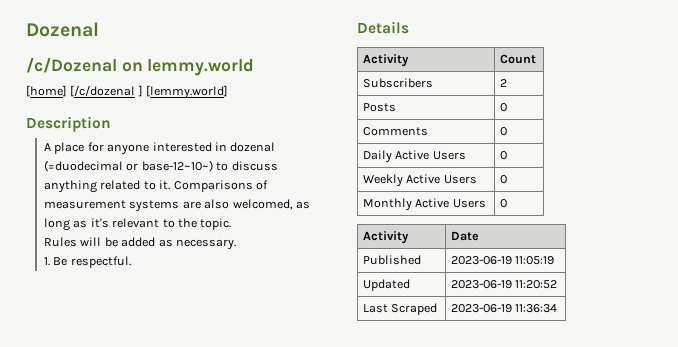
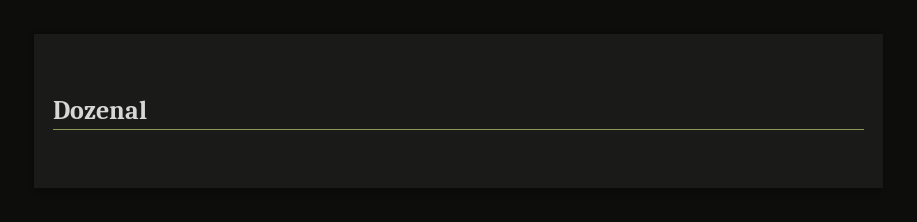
- /c/Dozenal on lemmy.world
- [home] [/c/dozenal ] [lemmy.world]
- Description
- A place for anyone interested in dozenal (=duodecimal or base-12~10~) to discuss anything related to it. Comparisons of measurement systems are also welcomed, as long as it's relevant to the topic.
- Rules will be added as necessary.
- 1. Be respectful.
- Details
- Activity | Count
- Subscribers | 2
- Posts | 0
- Comments | 0
- Daily Active Users | 0
- Weekly Active Users | 0
- Monthly Active Users | 0
- Activity | Date
- Published | 2023-06-19 11:05:19
- Updated | 2023-06-19 11:20:52
- Last Scraped | 2023-06-19 11:36:34

